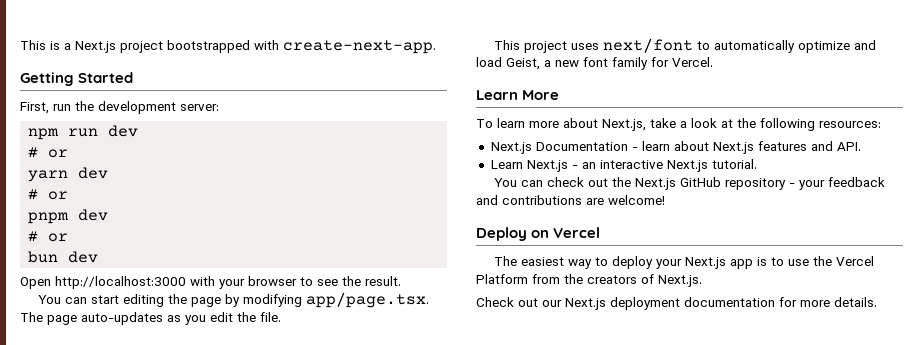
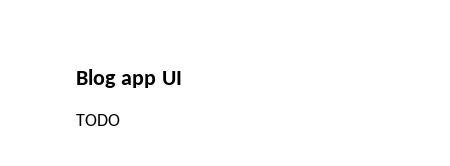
- This is a Next.js project bootstrapped with create-next-app.
- Getting Started
- First, run the development server:
- npm run dev
- # or
- yarn dev
- # or
- pnpm dev
- # or
- bun dev
- Open http://localhost:3000 with your browser to see the result.
- You can start editing the page by modifying app/page.tsx. The page auto-updates as you edit the file.
- This project uses next/font to automatically optimize and load Geist, a new font family for Vercel.
- Learn More
- To learn more about Next.js, take a look at the following resources:
- Next.js Documentation - learn about Next.js features and API.
- Learn Next.js - an interactive Next.js tutorial.
- You can check out the Next.js GitHub repository - your feedback and contributions are welcome!
- Deploy on Vercel
- The easiest way to deploy your Next.js app is to use the Vercel Platform from the creators of Next.js.
- Check out our Next.js deployment documentation for more details.
+ Blog app UI
+ TODO

